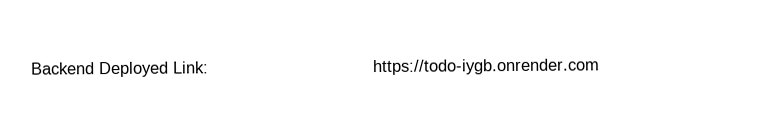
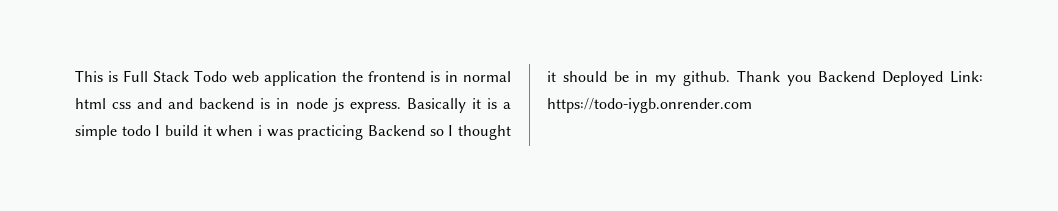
- Backend Deployed Link: https://todo-iygb.onrender.com
+ This is Full Stack Todo web application the frontend is in normal html css and and backend is in node js express. Basically it is a simple todo I build it when i was practicing Backend so I thought it should be in my github. Thank you Backend Deployed Link: https://todo-iygb.onrender.com

